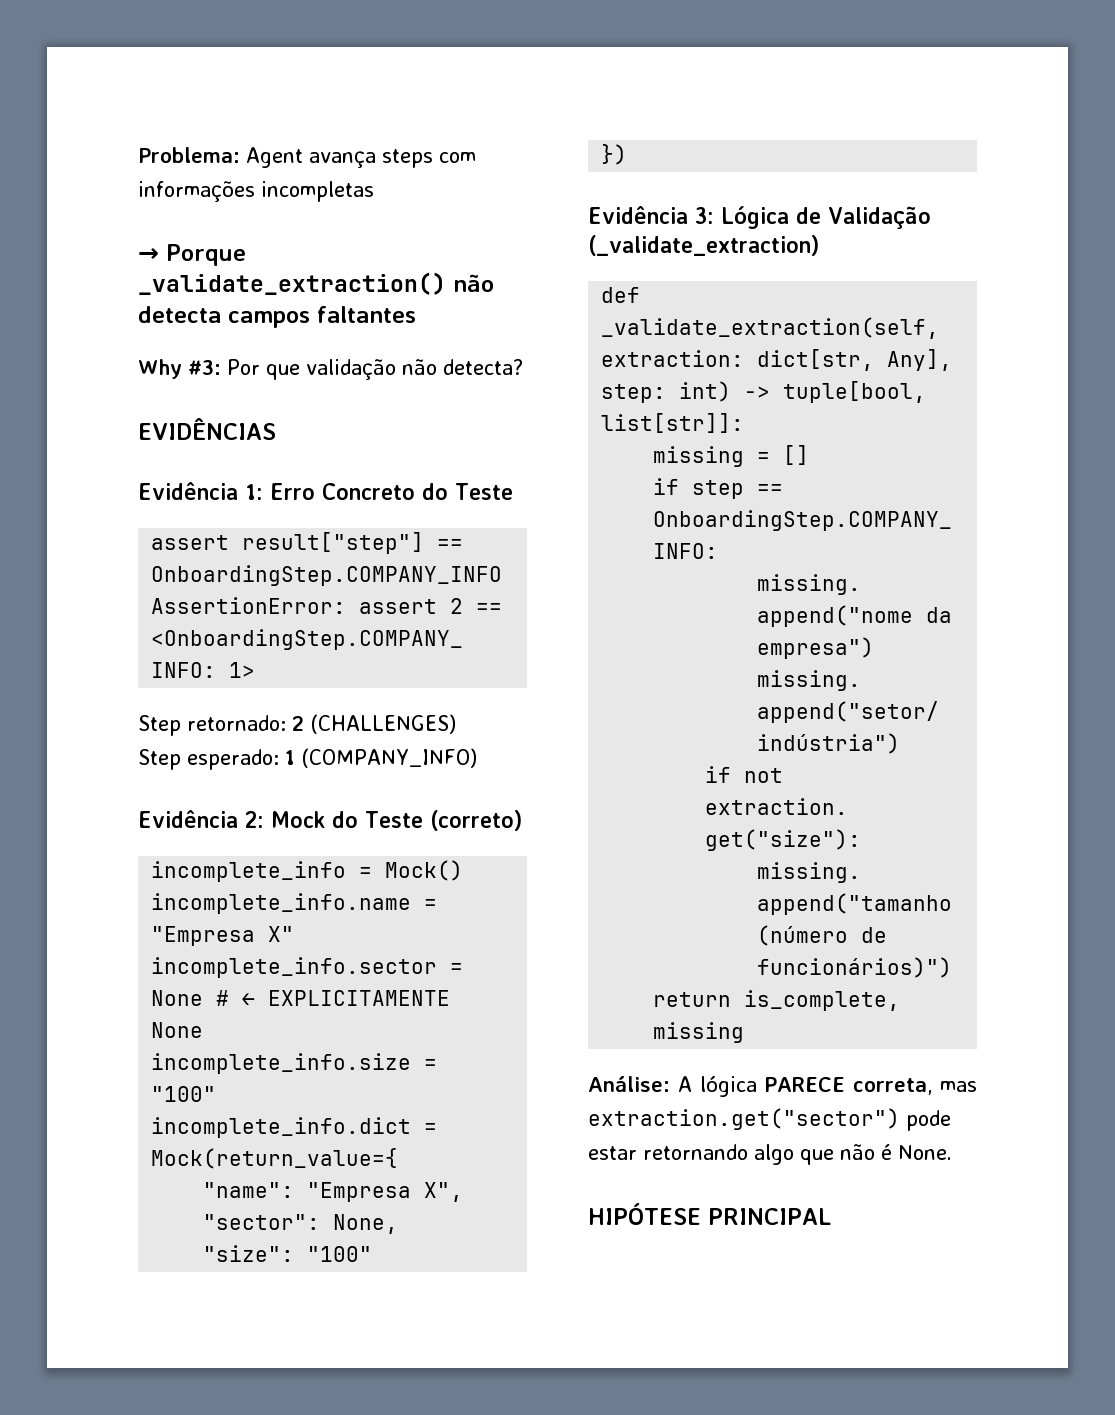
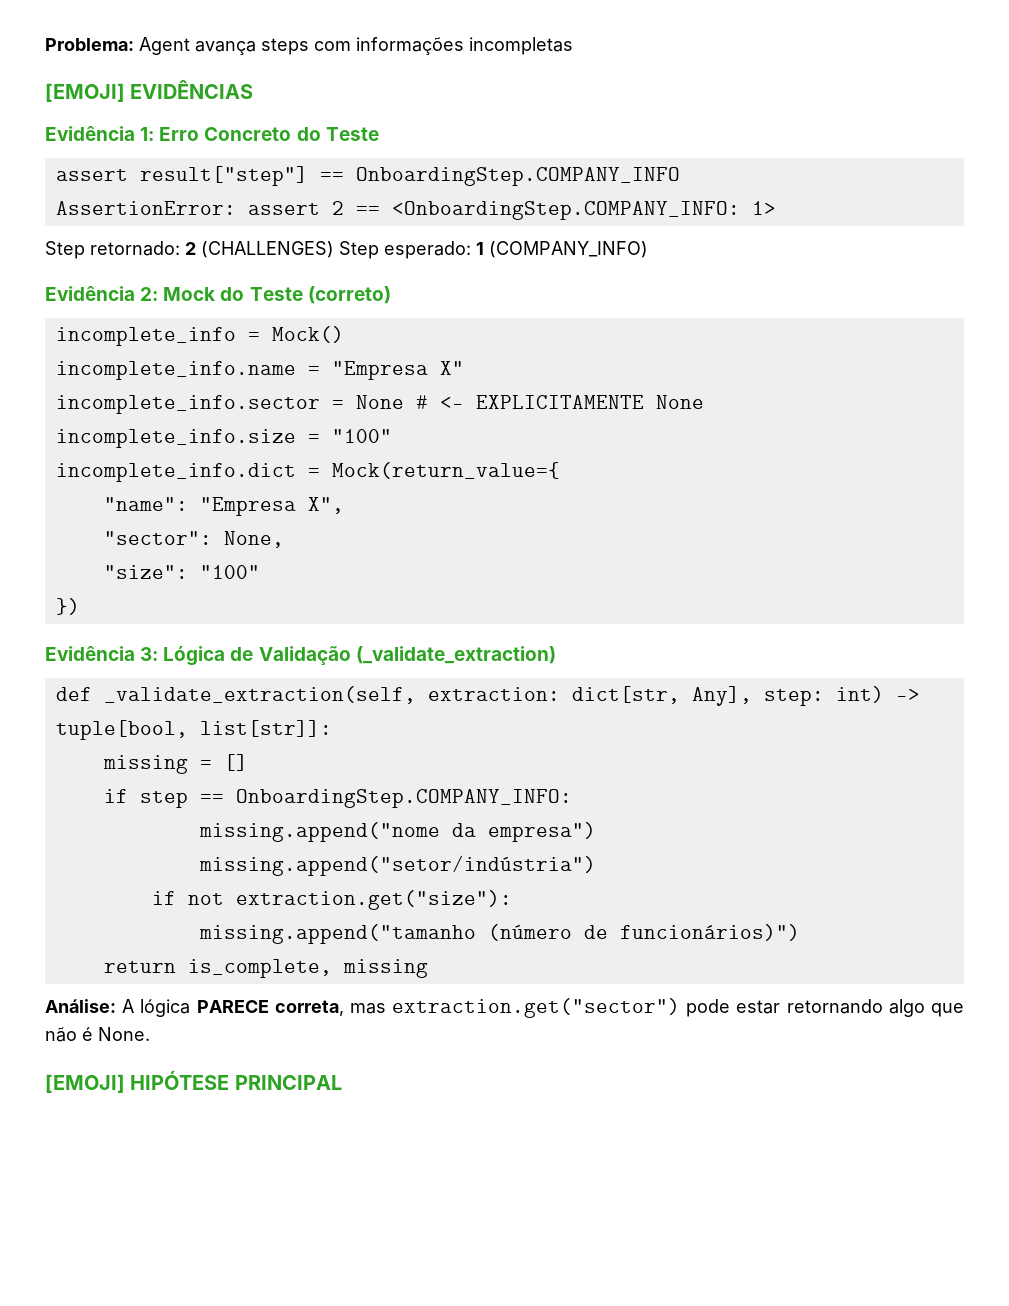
- → Porque _validate_extraction() não detecta campos faltantes
- Why #3: Por que validação não detecta?
- EVIDÊNCIAS
+ [EMOJI] EVIDÊNCIAS
- Step retornado: 2 (CHALLENGES)
- Step esperado: 1 (COMPANY_INFO)
+ Step retornado: 2 (CHALLENGES) Step esperado: 1 (COMPANY_INFO)
- incomplete_info.sector = None # ← EXPLICITAMENTE None
+ incomplete_info.sector = None # <- EXPLICITAMENTE None
- HIPÓTESE PRINCIPAL
+ [EMOJI] HIPÓTESE PRINCIPAL

